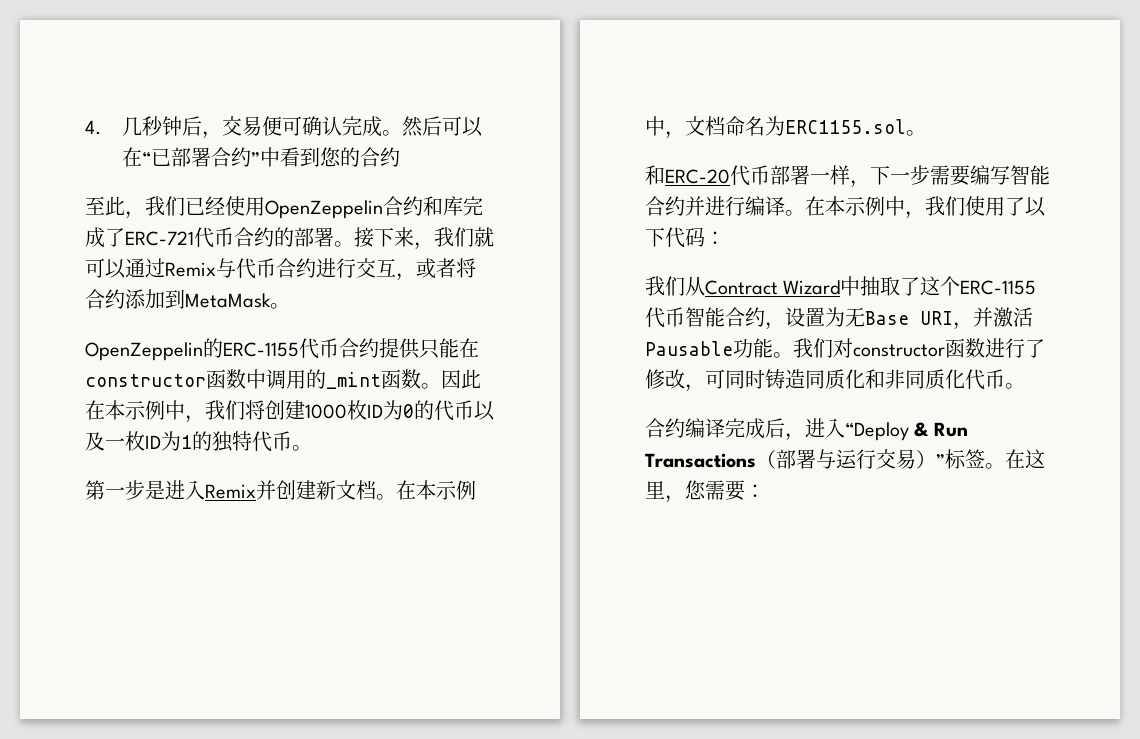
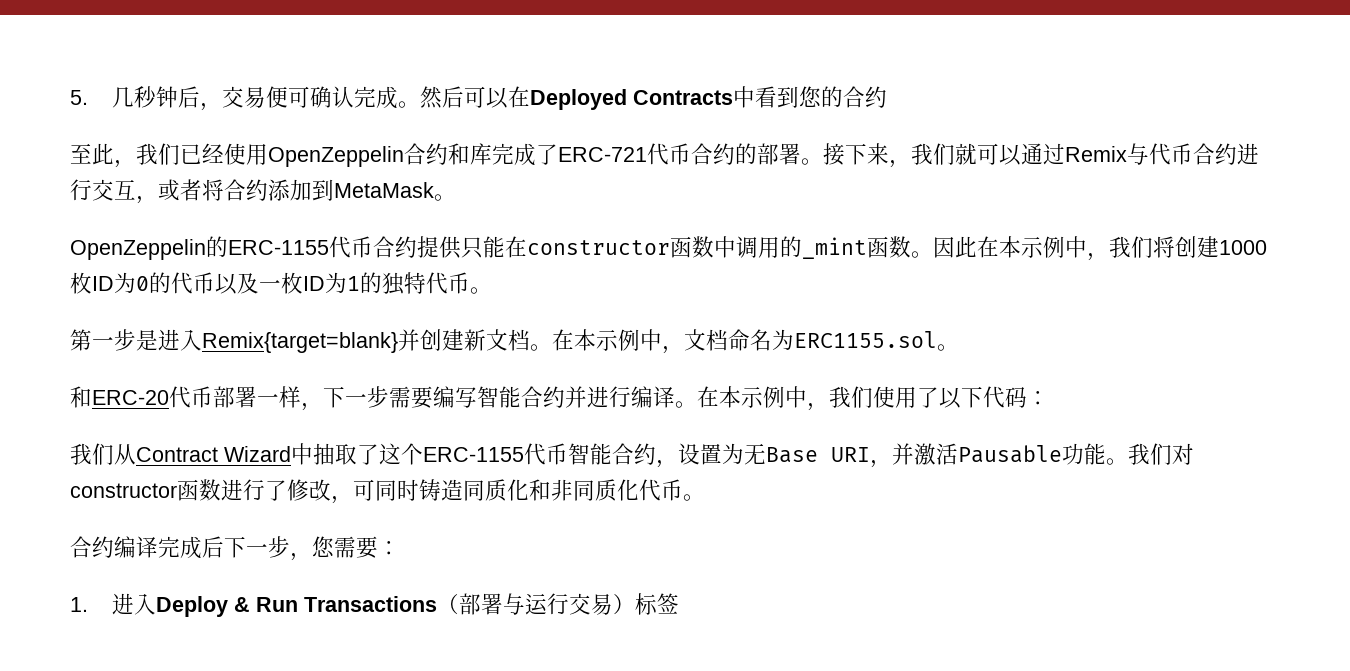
- 4.几秒钟后，交易便可确认完成。
+ 5.几秒钟后，交易便可确认完成。
- 然后可以在“已部署合约”中看到您的合约
+ 然后可以在Deployed Contracts中看到您的合约
- 第一步是进入Remix并创建新文档。
+ 第一步是进入Remix{target=blank}并创建新文档。
- 合约编译完成后，进入“Deploy & Run Transactions（部署与运行交易）”标签。在这里，您需要：
+ 合约编译完成后下一步，您需要：
+ 1.进入Deploy & Run Transactions（部署与运行交易）标签

